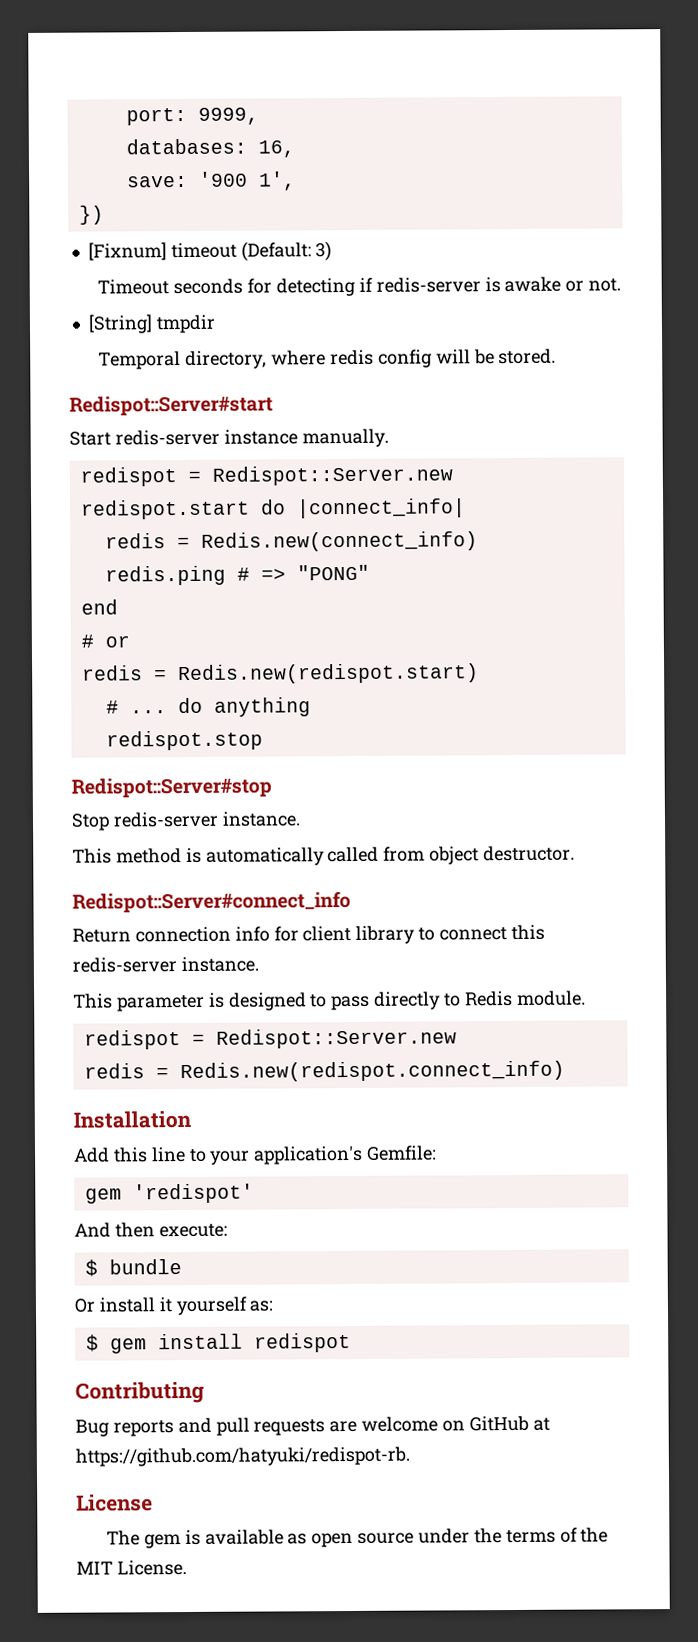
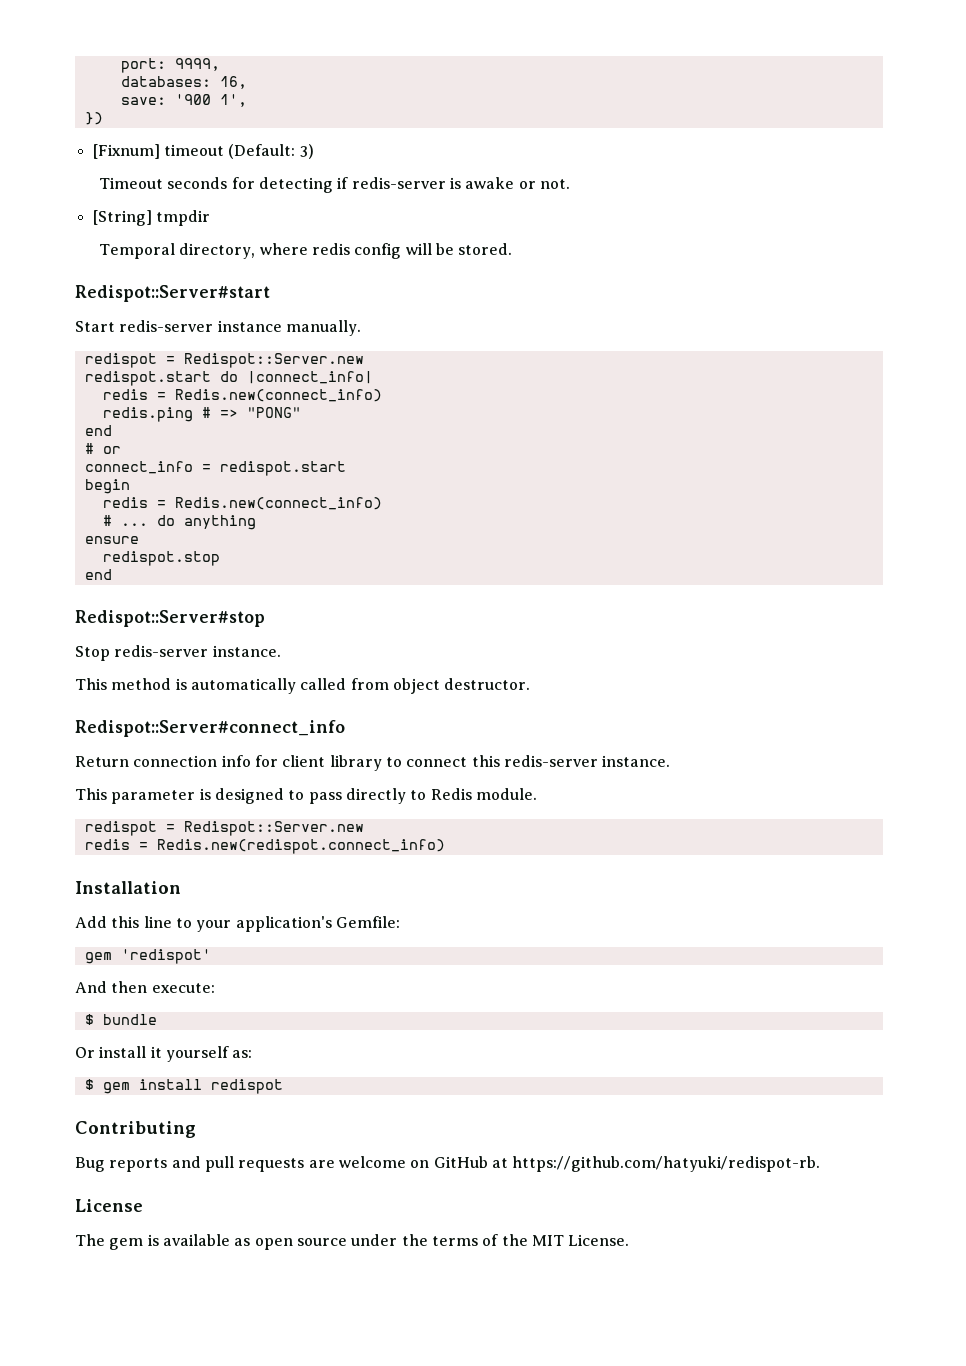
- redis = Redis.new(redispot.start)
+ connect_info = redispot.start
+ begin
+ redis = Redis.new(connect_info)
+ ensure
  redispot.stop
+ end

